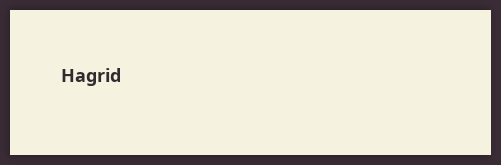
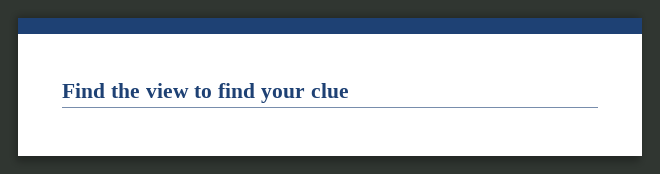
- Hagrid
+ Find the view to find your clue

